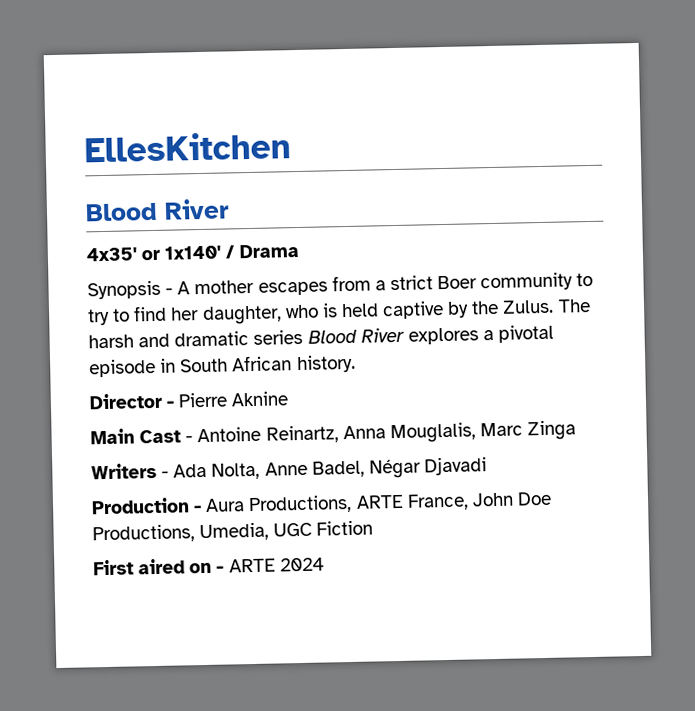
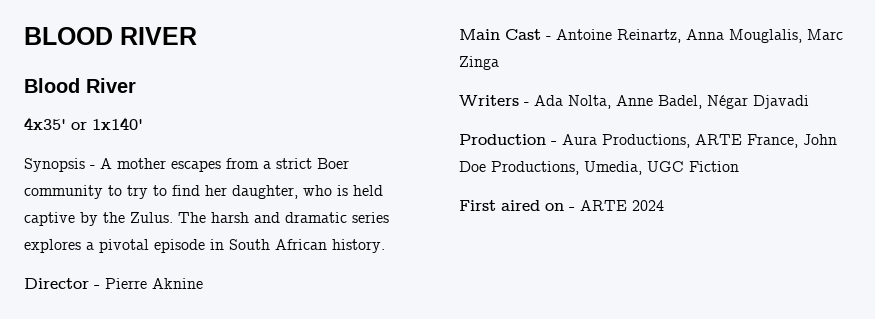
- EllesKitchen
+ BLOOD RIVER
- 4x35' or 1x140' / Drama
+ 4x35' or 1x140'
- The harsh and dramatic series Blood River explores a pivotal episode in South African history.
+ The harsh and dramatic series explores a pivotal episode in South African history.

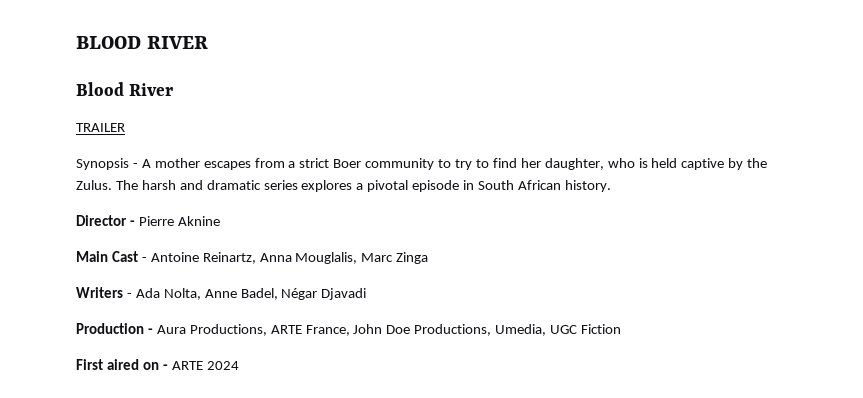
- 4x35' or 1x140'
+ TRAILER

